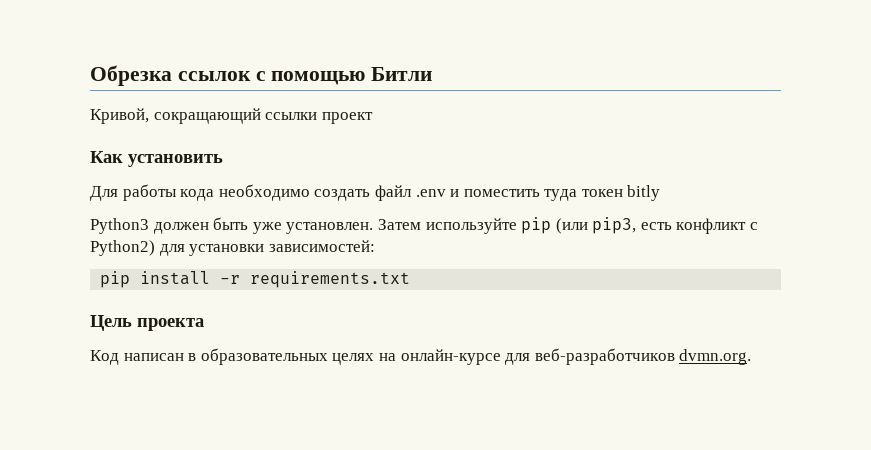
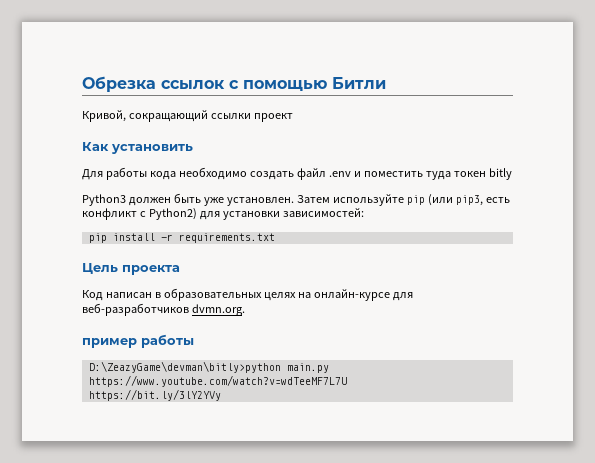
+ пример работы
+ D:\ZeazyGame\devman\bitly>python main.py https://www.youtube.com/watch?v=wdTeeMF7L7U
+ https://bit.ly/3lY2YVy

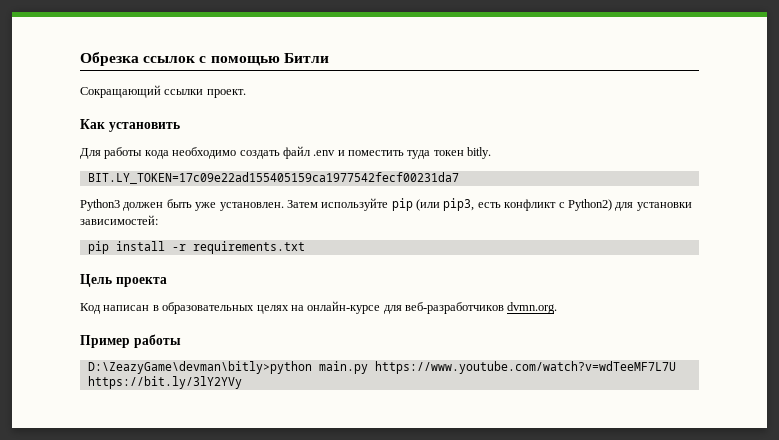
- Кривой, сокращающий ссылки проект
+ Cокращающий ссылки проект.
- Для работы кода необходимо создать файл .env и поместить туда токен bitly
+ Для работы кода необходимо создать файл .env и поместить туда токен bitly.
+ BIT.LY_TOKEN=17c09e22ad155405159ca1977542fecf00231da7
- пример работы
+ Пример работы

